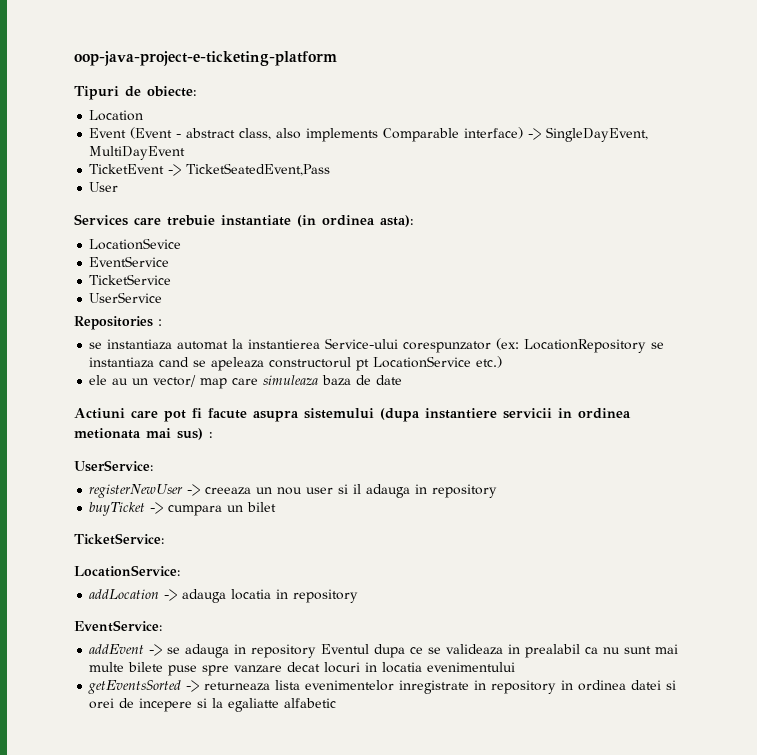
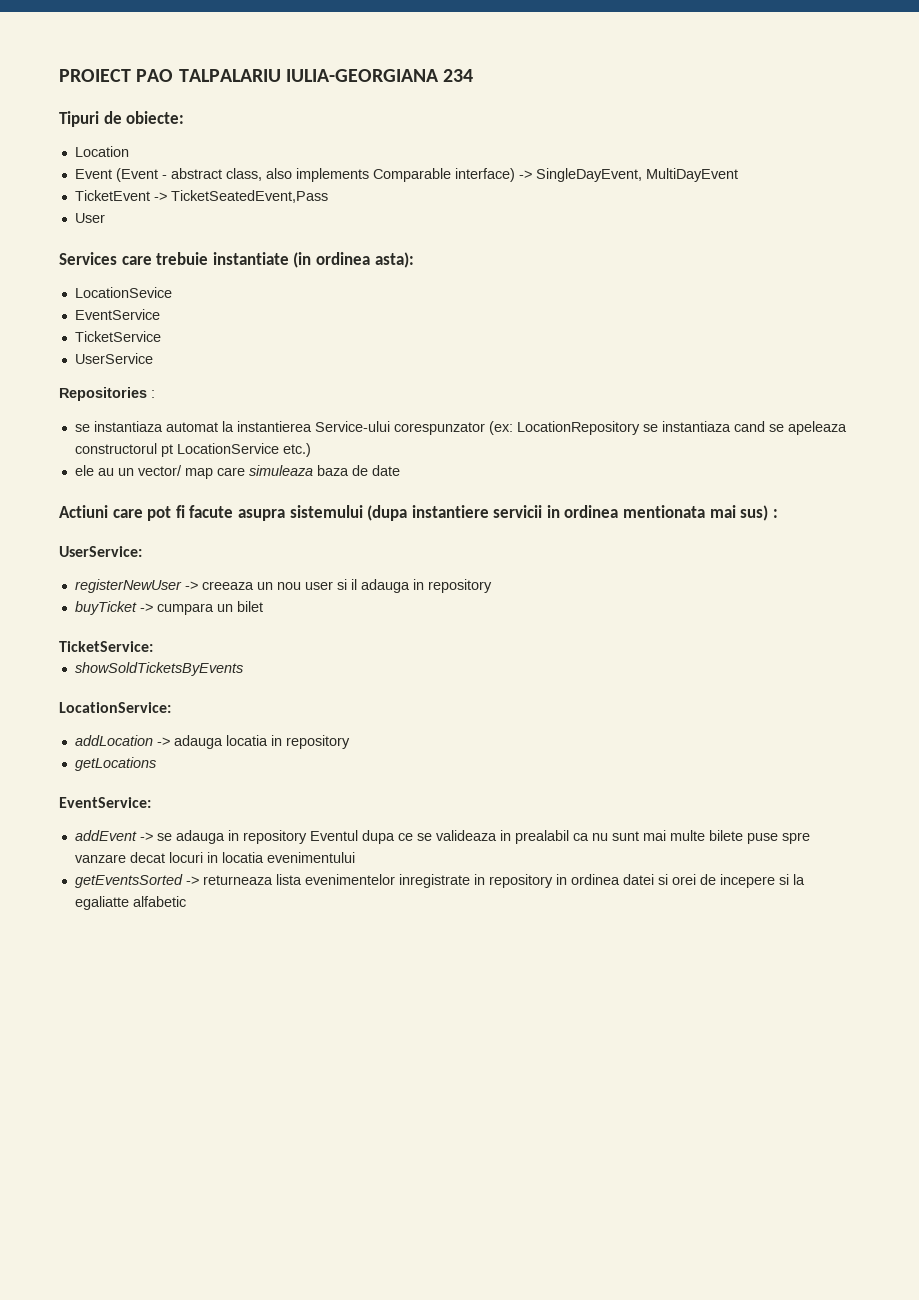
- oop-java-project-e-ticketing-platform
+ PROIECT PAO TALPALARIU IULIA-GEORGIANA 234
- Actiuni care pot fi facute asupra sistemului (dupa instantiere servicii in ordinea metionata mai sus) :
+ Actiuni care pot fi facute asupra sistemului (dupa instantiere servicii in ordinea mentionata mai sus) :
+ showSoldTicketsByEvents
+ getLocations

